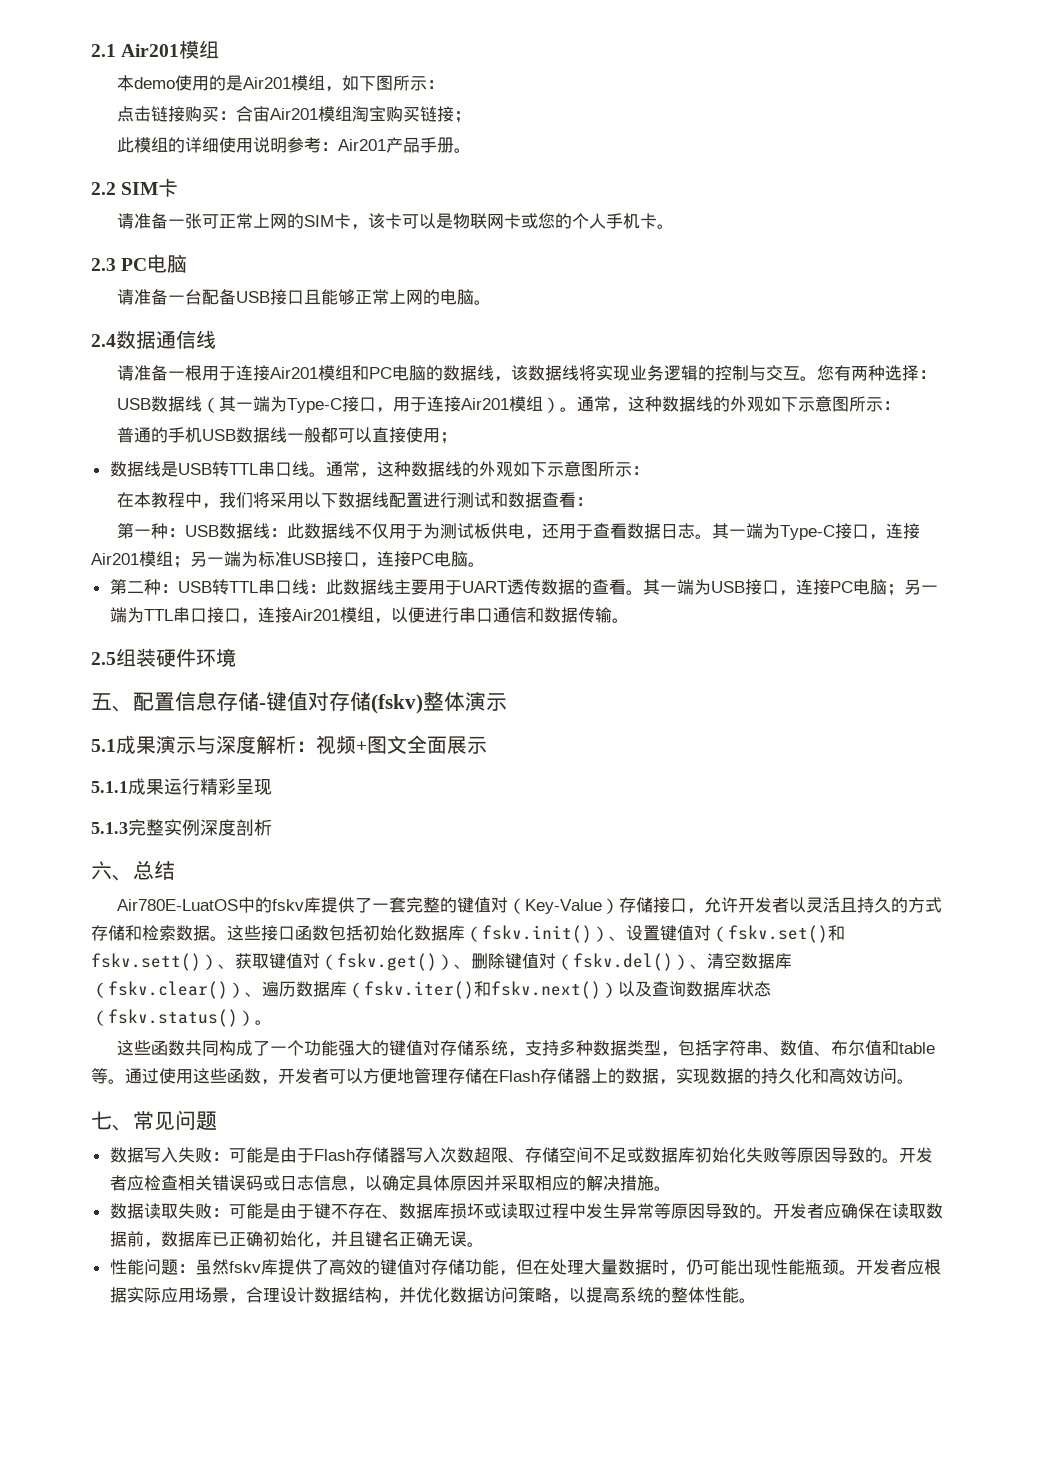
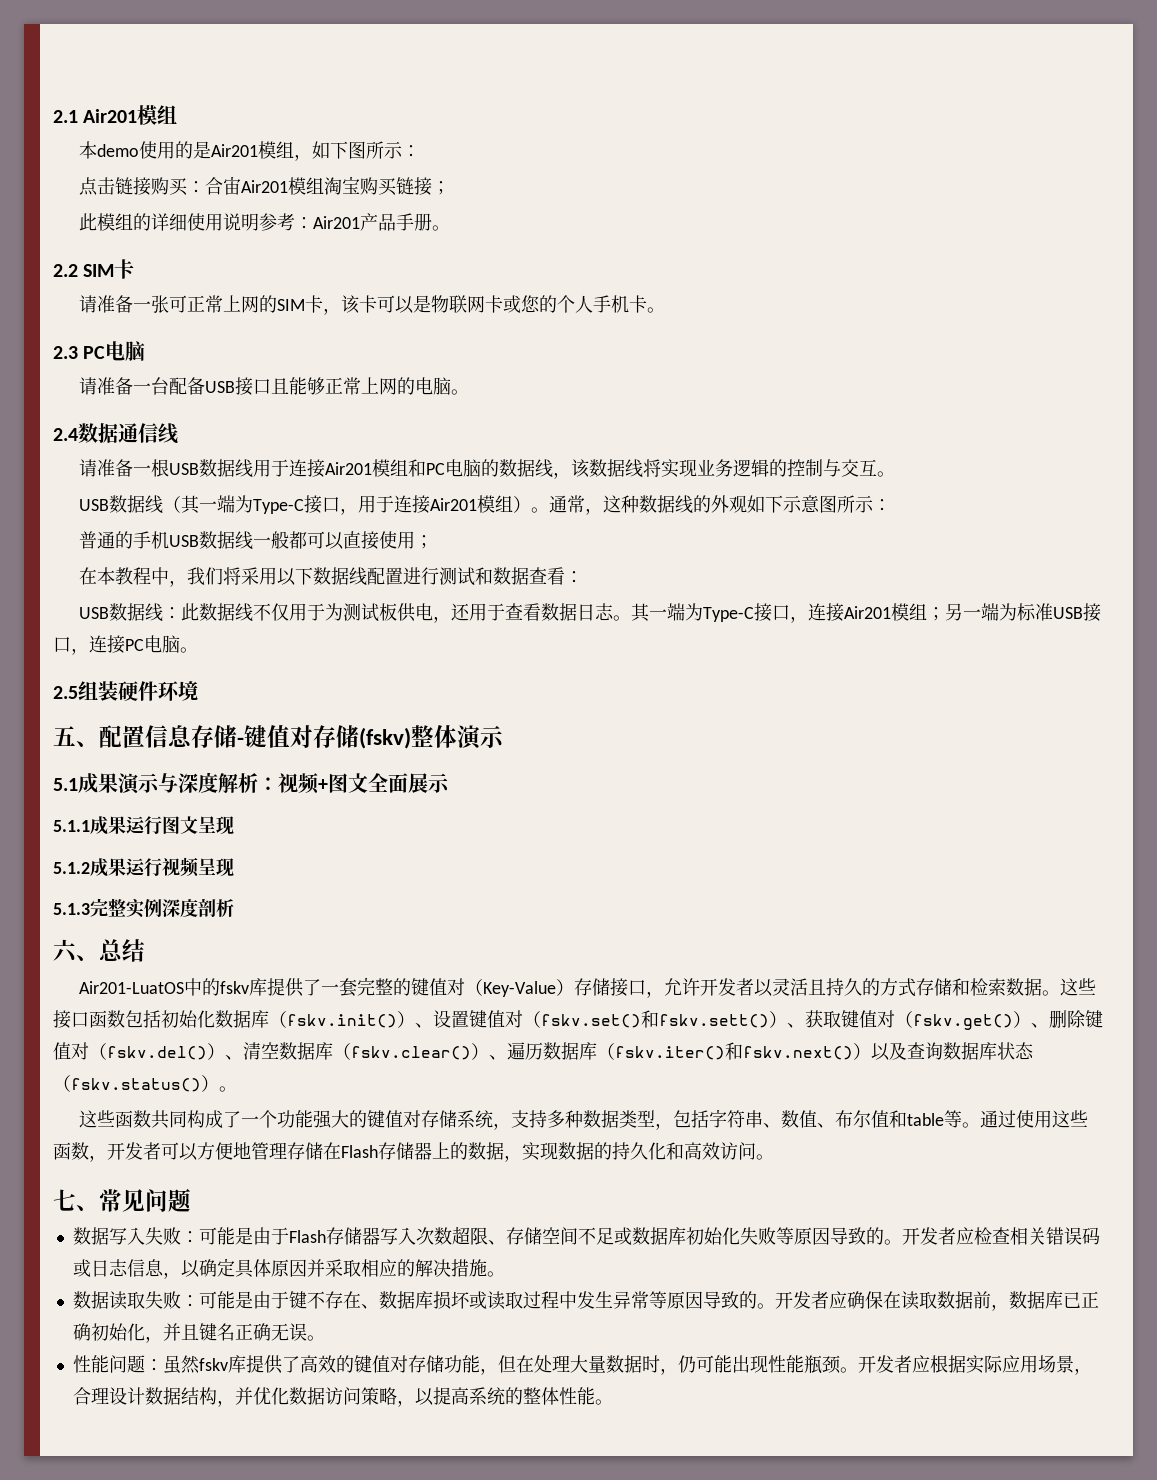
- 请准备一根用于连接Air201模组和PC电脑的数据线，该数据线将实现业务逻辑的控制与交互。您有两种选择：
+ 请准备一根USB数据线用于连接Air201模组和PC电脑的数据线，该数据线将实现业务逻辑的控制与交互。
- 数据线是USB转TTL串口线。通常，这种数据线的外观如下示意图所示：
- 第一种：USB数据线：此数据线不仅用于为测试板供电，还用于查看数据日志。
+ USB数据线：此数据线不仅用于为测试板供电，还用于查看数据日志。
- 第二种：USB转TTL串口线：此数据线主要用于UART透传数据的查看。其一端为USB接口，连接PC电脑；另一端为TTL串口接口，连接Air201模组，以便进行串口通信和数据传输。
- 5.1.1成果运行精彩呈现
+ 5.1.1成果运行图文呈现
+ 5.1.2成果运行视频呈现
- Air780E-LuatOS中的fskv库提供了一套完整的键值对（Key-Value）存储接口，允许开发者以灵活且持久的方式存储和检索数据。
+ Air201-LuatOS中的fskv库提供了一套完整的键值对（Key-Value）存储接口，允许开发者以灵活且持久的方式存储和检索数据。

